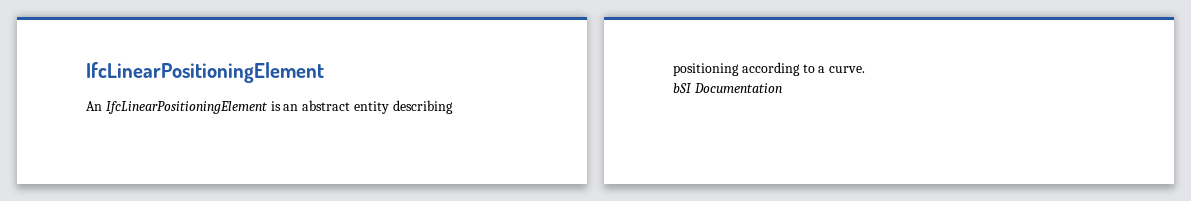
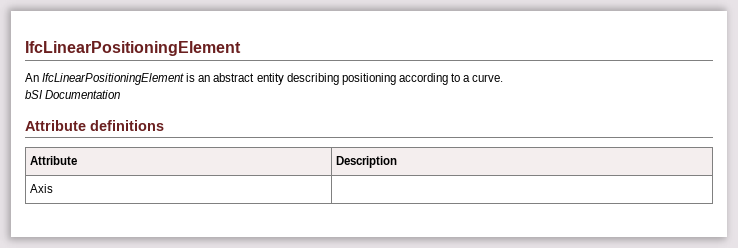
+ Attribute definitions
+ Attribute | Description
+ Axis |

